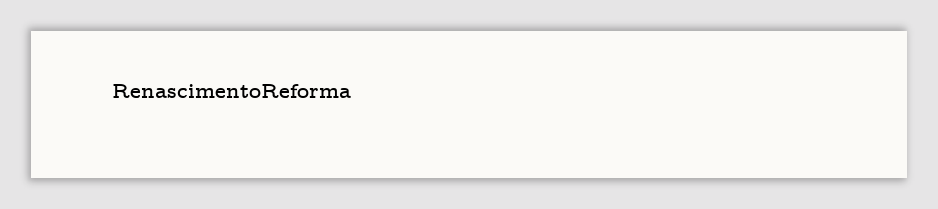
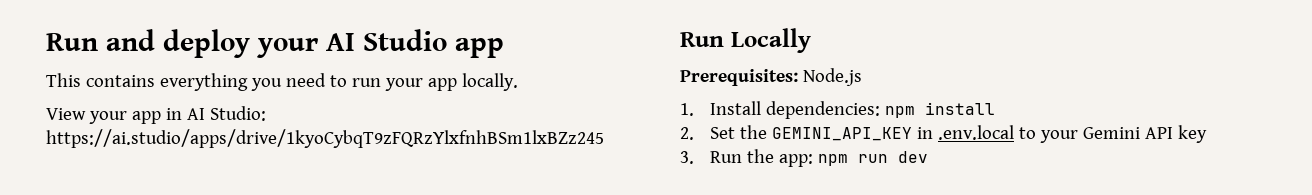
- RenascimentoReforma
+ Run and deploy your AI Studio app
+ This contains everything you need to run your app locally.
+ View your app in AI Studio: https://ai.studio/apps/drive/1kyoCybqT9zFQRzYlxfnhBSm1lxBZz245
+ Run Locally
+ Prerequisites: Node.js
+ 1. Install dependencies: npm install
+ 2. Set the GEMINI_API_KEY in .env.local to your Gemini API key
+ 3. Run the app: npm run dev

